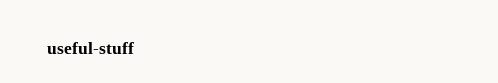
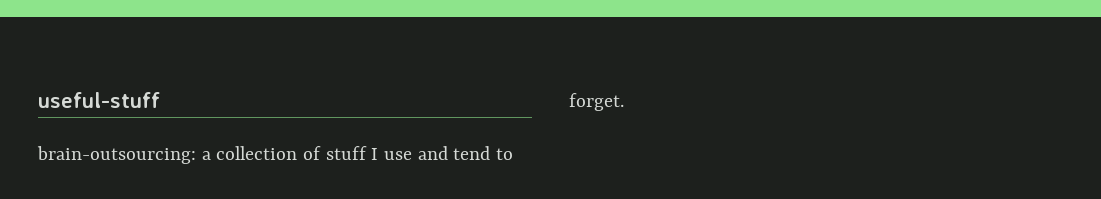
+ brain-outsourcing: a collection of stuff I use and tend to forget.

